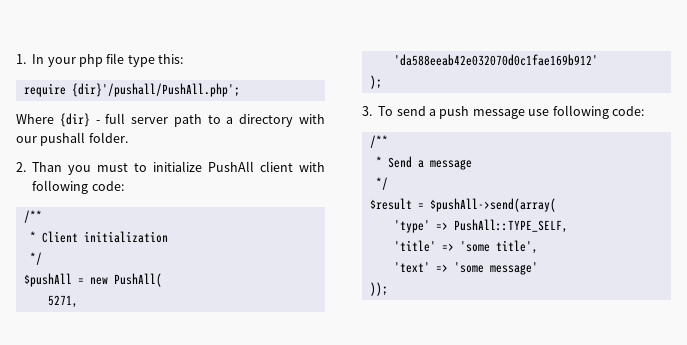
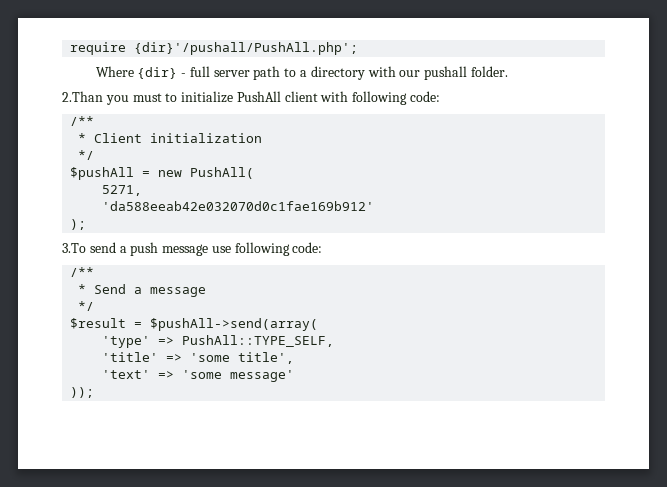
- 1. In your php file type this:
- 2. Than you must to initialize PushAll client with following code:
+ 2.Than you must to initialize PushAll client with following code:
- 3. To send a push message use following code:
+ 3.To send a push message use following code:

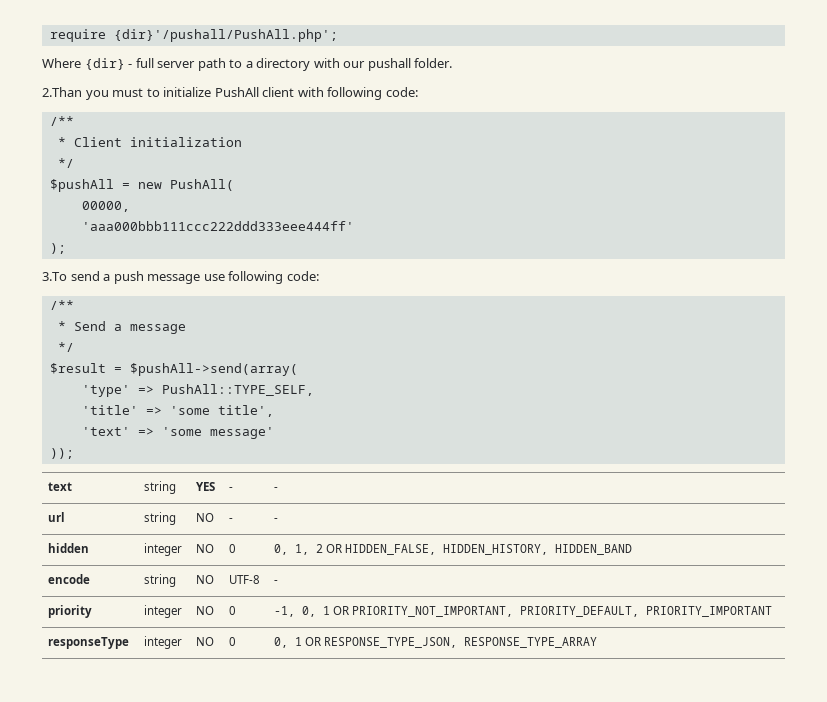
- 5271,
- 'da588eeab42e032070d0c1fae169b912'
+ 00000,
+ 'aaa000bbb111ccc222ddd333eee444ff'
+ text | string | YES | - | -
+ url | string | NO | - | -
+ hidden | integer | NO | 0 | 0, 1, 2 OR HIDDEN_FALSE, HIDDEN_HISTORY, HIDDEN_BAND
+ encode | string | NO | UTF-8 | -
+ priority | integer | NO | 0 | -1, 0, 1 OR PRIORITY_NOT_IMPORTANT, PRIORITY_DEFAULT, PRIORITY_IMPORTANT
+ responseType | integer | NO | 0 | 0, 1 OR RESPONSE_TYPE_JSON, RESPONSE_TYPE_ARRAY

